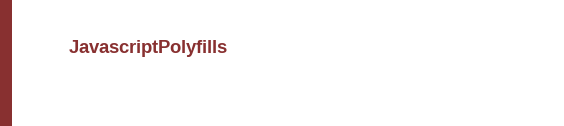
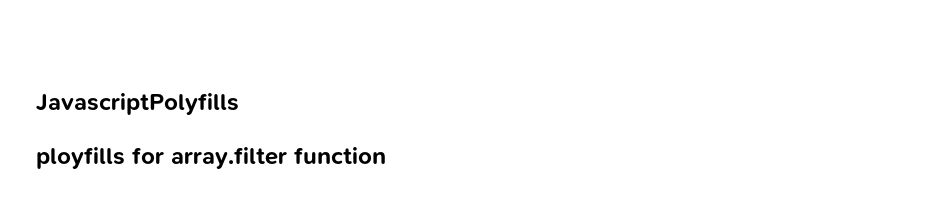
+ ployfills for array.filter function

